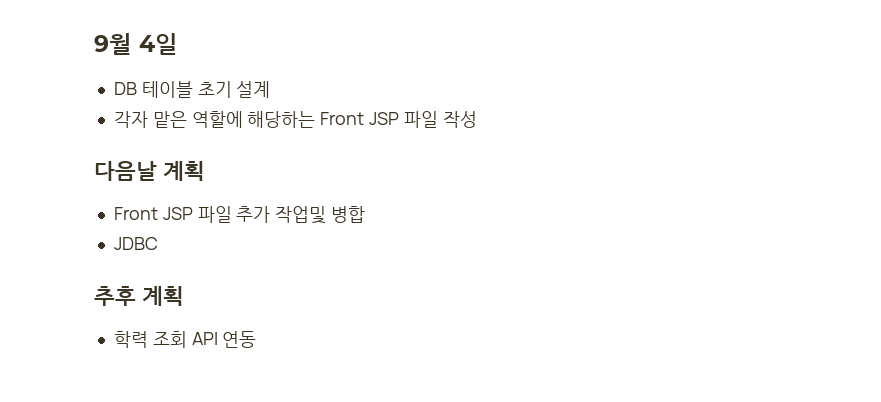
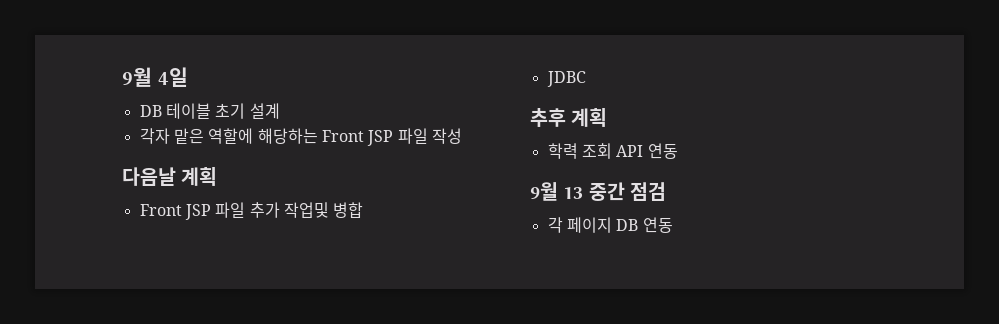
+ 9월 13 중간 점검
+ 각 페이지 DB 연동

